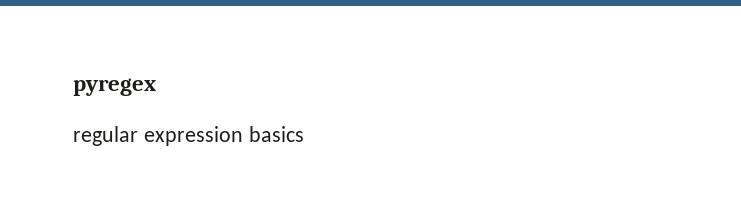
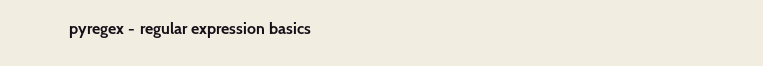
- pyregex
- regular expression basics
+ pyregex - regular expression basics

